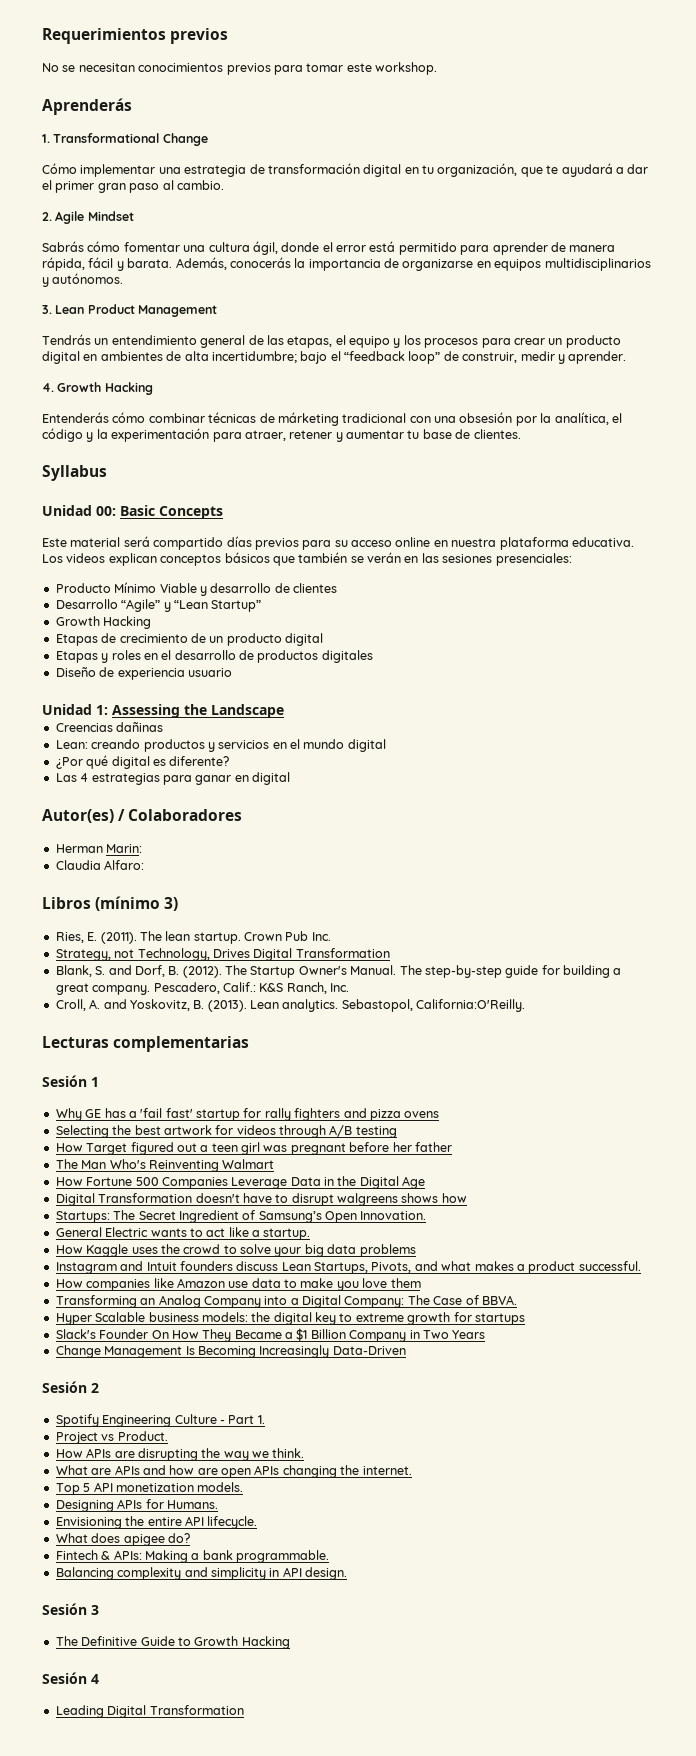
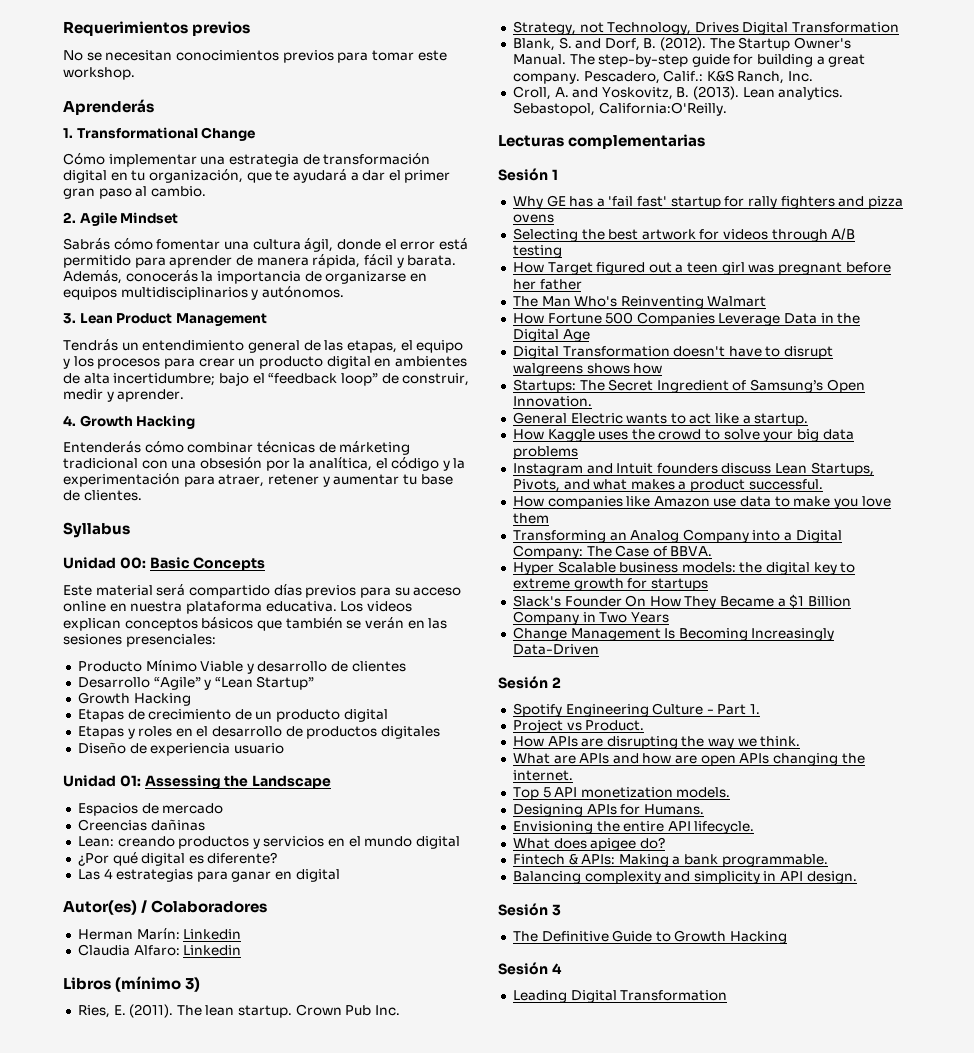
- Unidad 1: Assessing the Landscape
+ Unidad 01: Assessing the Landscape
+ Espacios de mercado
- Herman Marin:
+ Herman Marín: Linkedin
- Claudia Alfaro:
+ Claudia Alfaro: Linkedin

